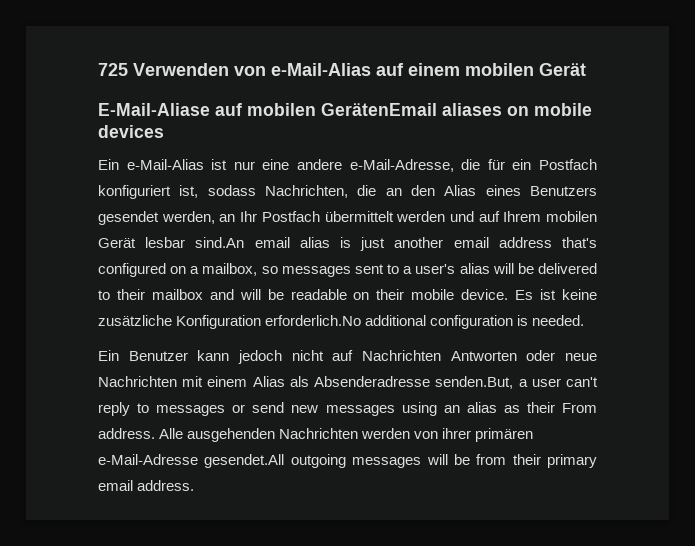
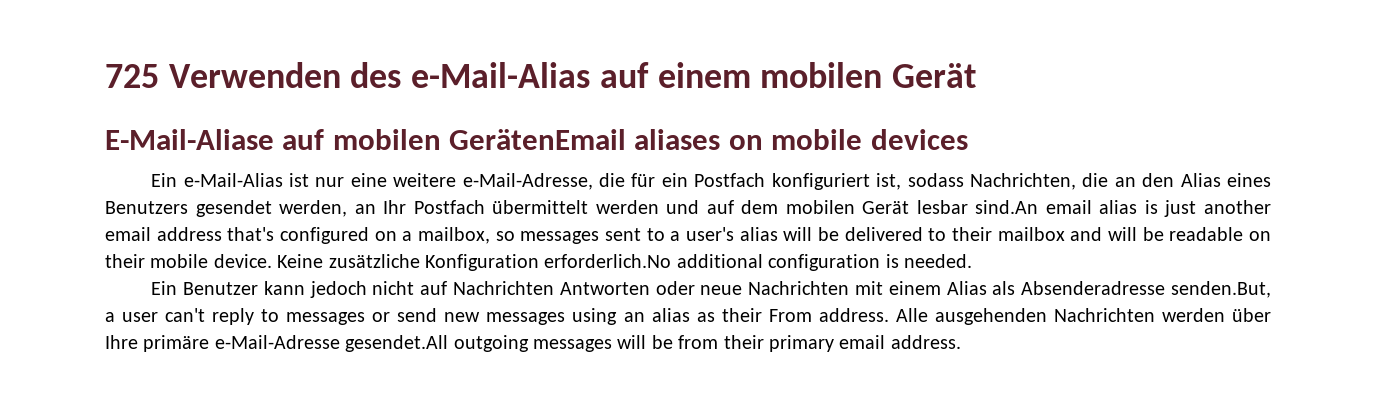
- 725 Verwenden von e-Mail-Alias auf einem mobilen Gerät
+ 725 Verwenden des e-Mail-Alias auf einem mobilen Gerät
- Ein e-Mail-Alias ist nur eine andere e-Mail-Adresse, die für ein Postfach konfiguriert ist, sodass Nachrichten, die an den Alias eines Benutzers gesendet werden, an Ihr Postfach übermittelt werden und auf Ihrem mobilen Gerät lesbar sind.An email alias is just another email address that's configured on a mailbox, so messages sent to a user's alias will be delivered to their mailbox and will be readable on their mobile device.
+ Ein e-Mail-Alias ist nur eine weitere e-Mail-Adresse, die für ein Postfach konfiguriert ist, sodass Nachrichten, die an den Alias eines Benutzers gesendet werden, an Ihr Postfach übermittelt werden und auf dem mobilen Gerät lesbar sind.An email alias is just another email address that's configured on a mailbox, so messages sent to a user's alias will be delivered to their mailbox and will be readable on their mobile device.
- Es ist keine zusätzliche Konfiguration erforderlich.No additional configuration is needed.
+ Keine zusätzliche Konfiguration erforderlich.No additional configuration is needed.
- Alle ausgehenden Nachrichten werden von ihrer primären e-Mail-Adresse gesendet.All outgoing messages will be from their primary email address.
+ Alle ausgehenden Nachrichten werden über Ihre primäre e-Mail-Adresse gesendet.All outgoing messages will be from their primary email address.

